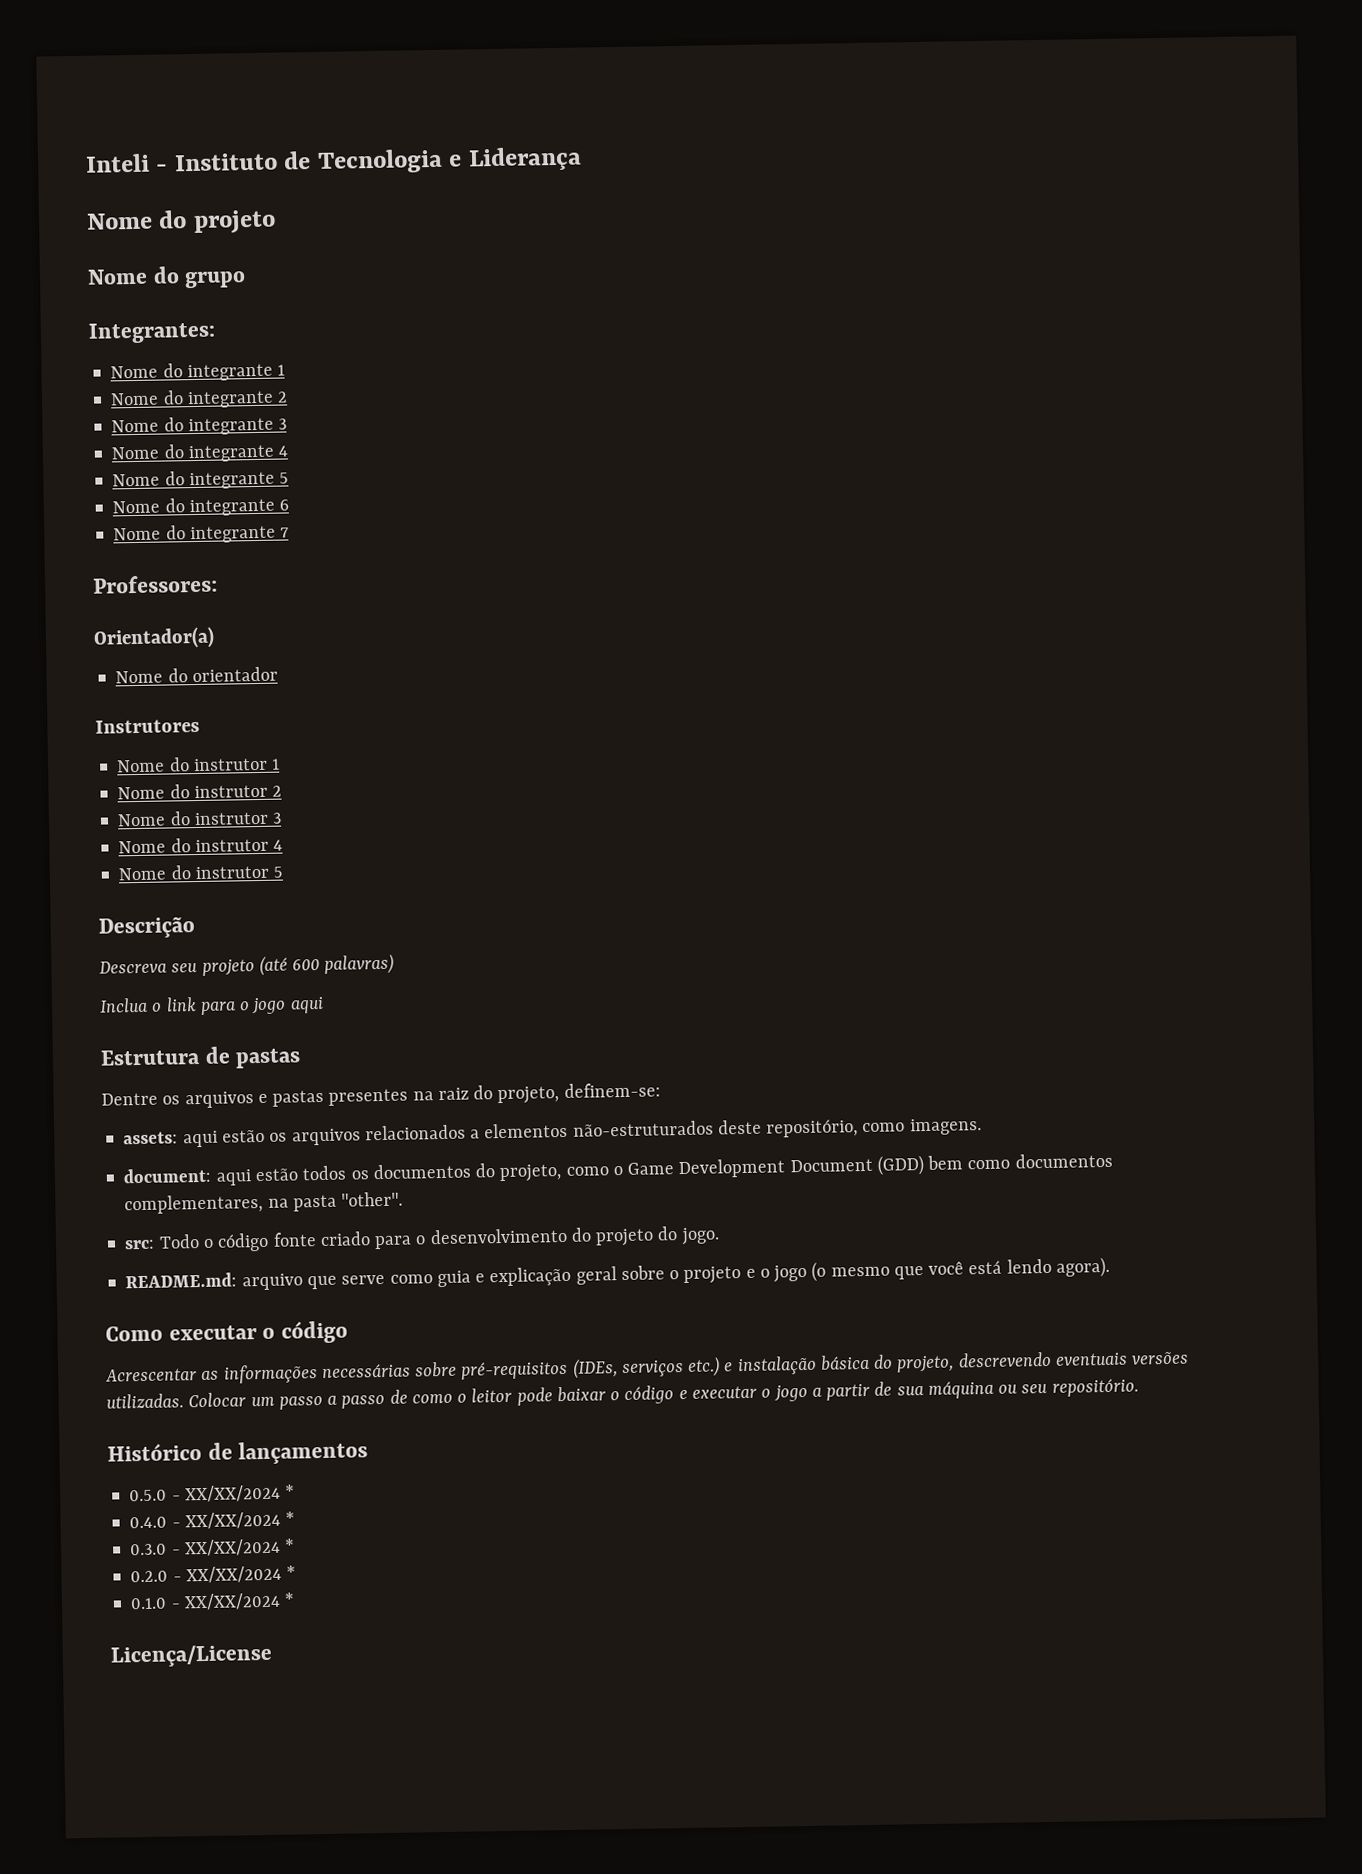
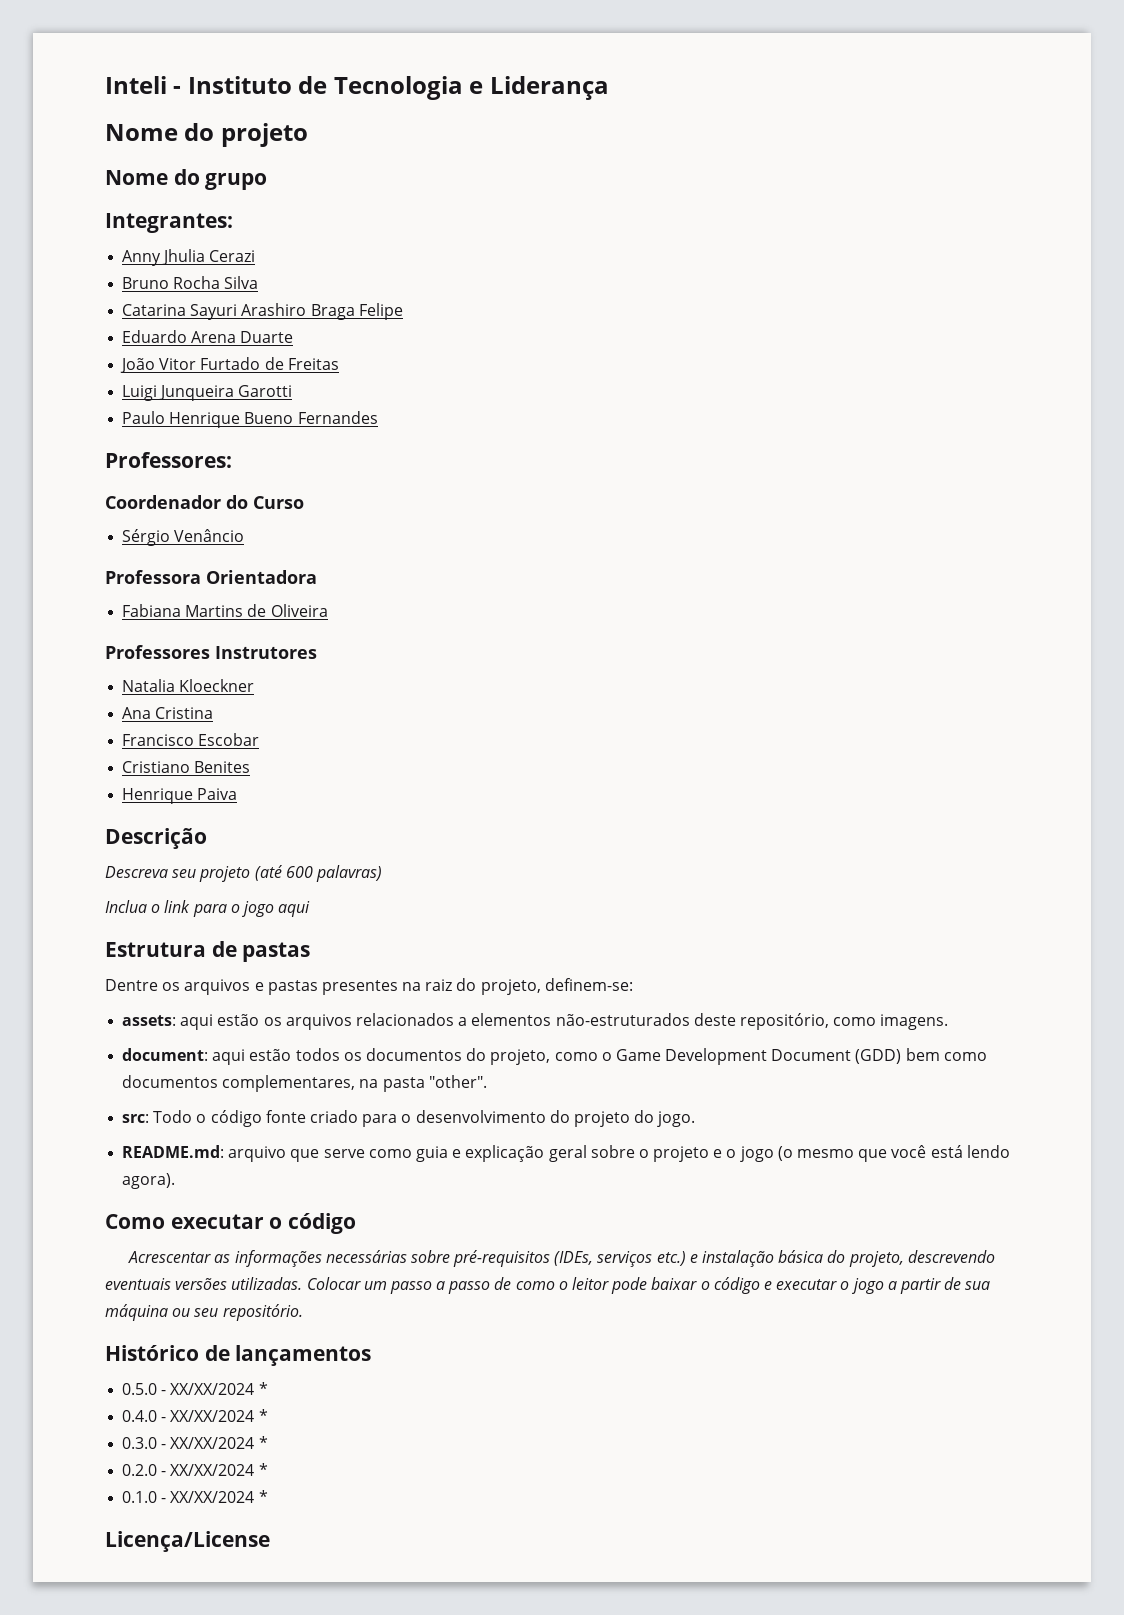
- Nome do integrante 1
- Nome do integrante 2
- Nome do integrante 3
- Nome do integrante 4
- Nome do integrante 5
- Nome do integrante 6
- Nome do integrante 7
+ Anny Jhulia Cerazi
+ Bruno Rocha Silva
+ Catarina Sayuri Arashiro Braga Felipe
+ Eduardo Arena Duarte
+ João Vitor Furtado de Freitas
+ Luigi Junqueira Garotti
+ Paulo Henrique Bueno Fernandes
  Professores:
- Orientador(a)
- Nome do orientador
- Instrutores
- Nome do instrutor 1
- Nome do instrutor 2
- Nome do instrutor 3
- Nome do instrutor 4
- Nome do instrutor 5
+ Coordenador do Curso
+ Sérgio Venâncio
+ Professora Orientadora
+ Fabiana Martins de Oliveira
+ Professores Instrutores
+ Natalia Kloeckner
+ Ana Cristina
+ Francisco Escobar
+ Cristiano Benites
+ Henrique Paiva

